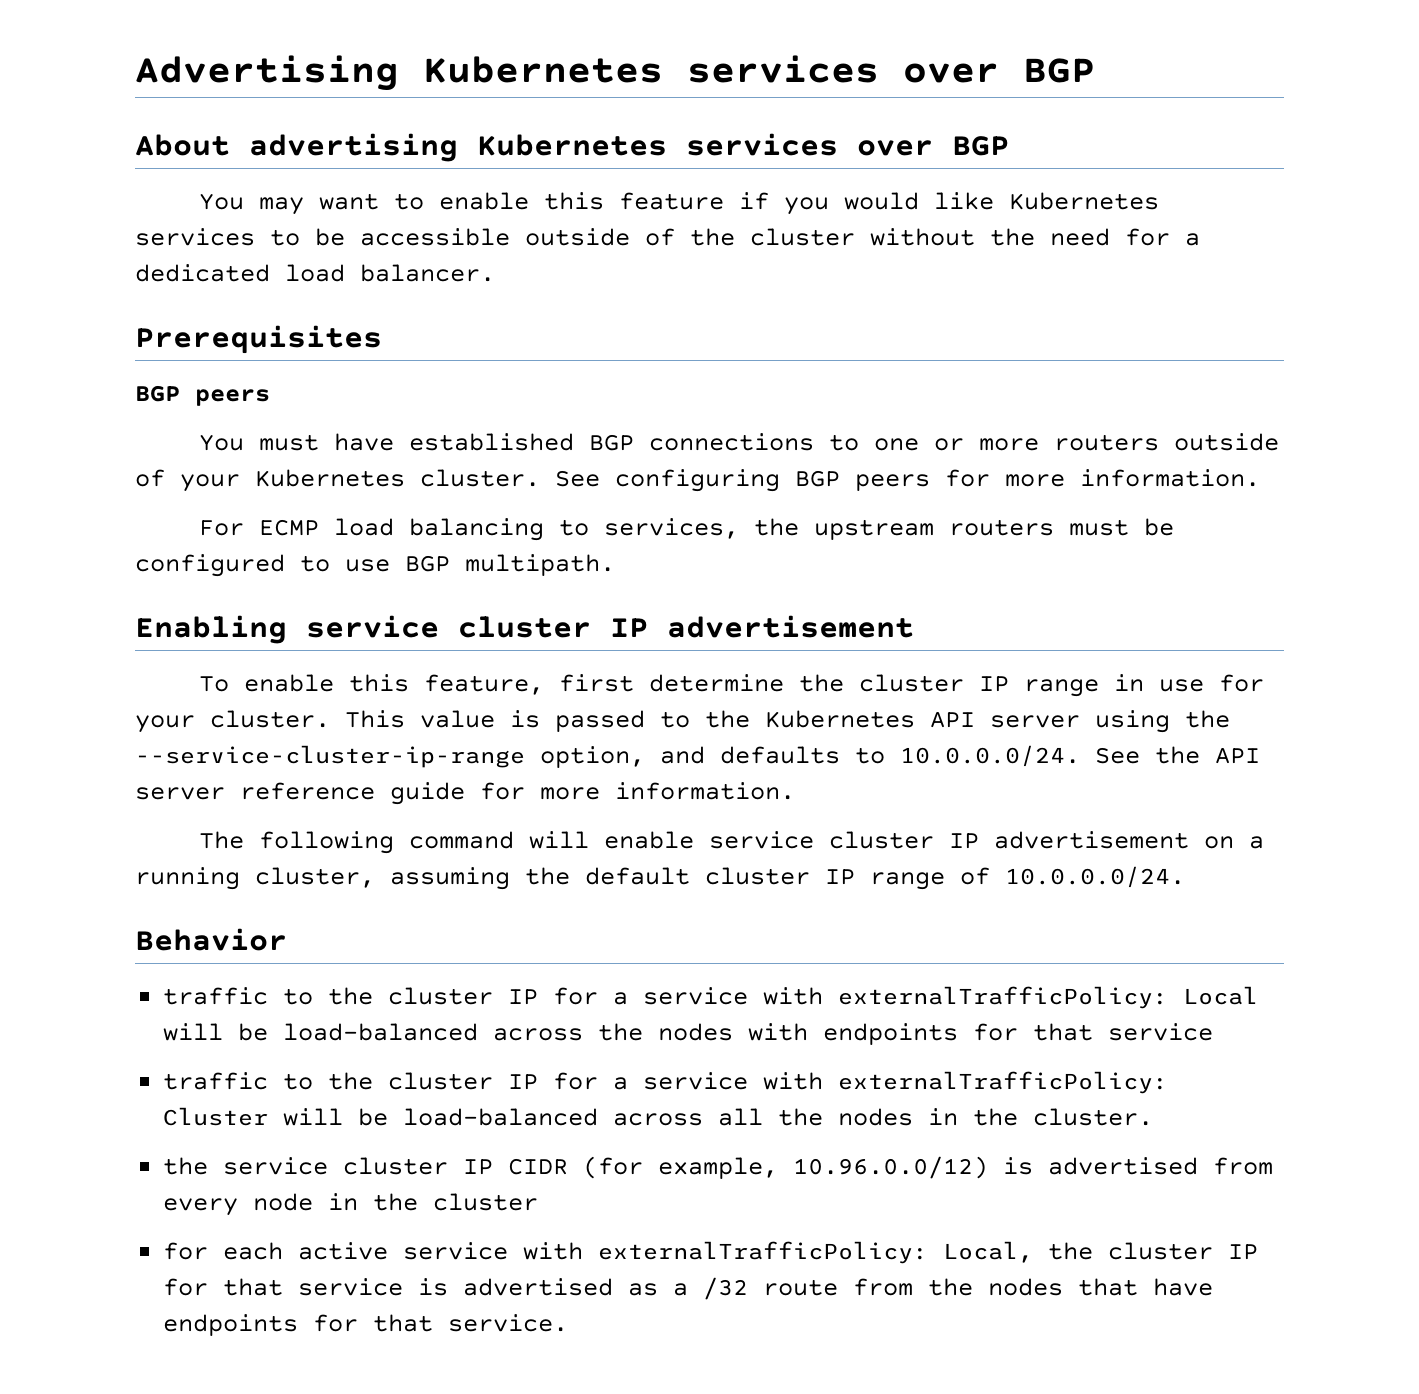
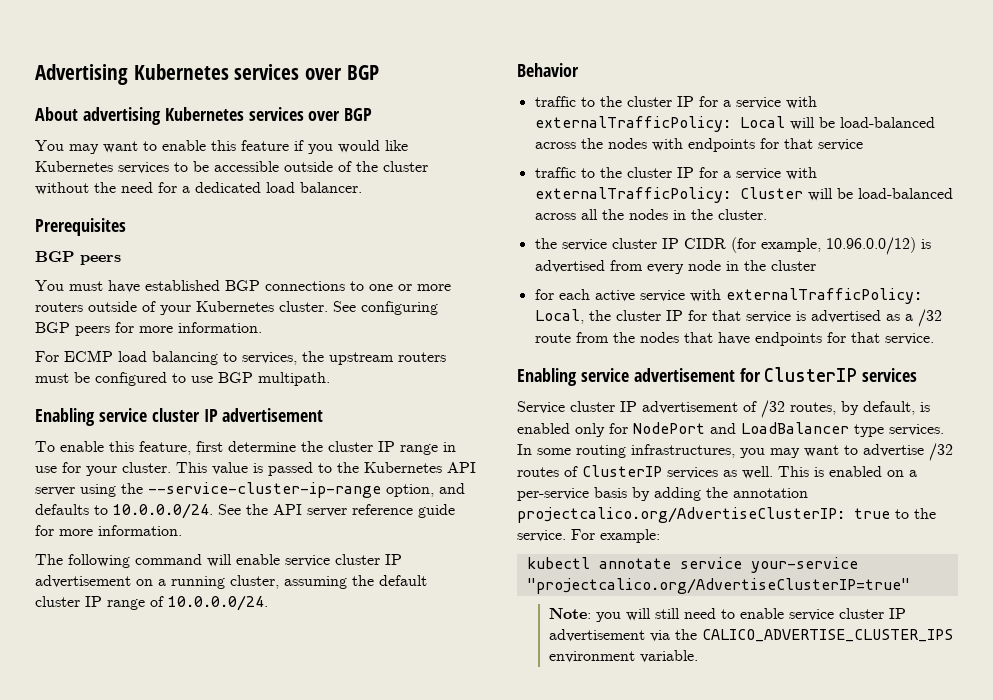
+ Enabling service advertisement for ClusterIP services
+ Service cluster IP advertisement of /32 routes, by default, is enabled only for NodePort and LoadBalancer type services. In some routing infrastructures, you may want to advertise /32 routes of ClusterIP services as well. This is enabled on a per-service basis by adding the annotation projectcalico.org/AdvertiseClusterIP: true to the service. For example:
+ kubectl annotate service your-service "projectcalico.org/AdvertiseClusterIP=true"
+ Note: you will still need to enable service cluster IP advertisement via the CALICO_ADVERTISE_CLUSTER_IPS environment variable.

